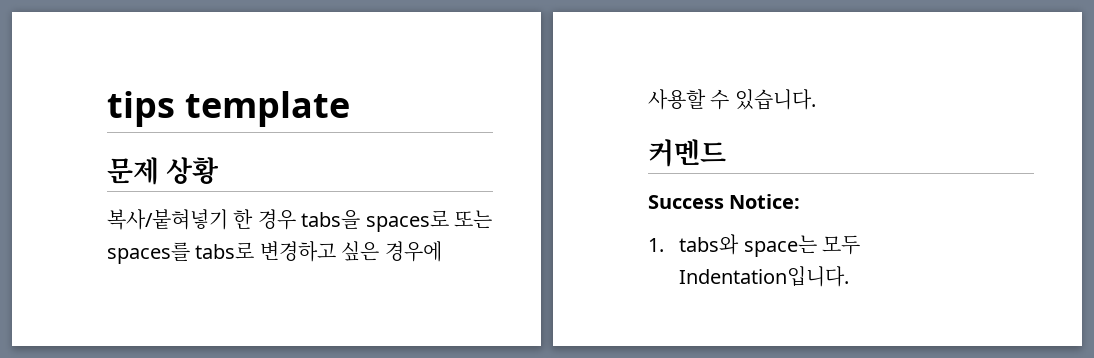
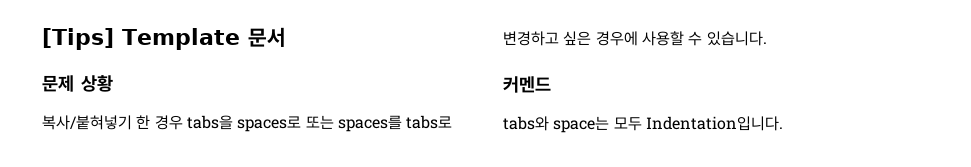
- tips template
+ [Tips] Template 문서
- Success Notice:
- 1. tabs와 space는 모두 Indentation입니다.
+ tabs와 space는 모두 Indentation입니다.

